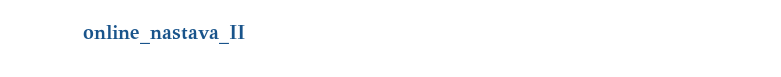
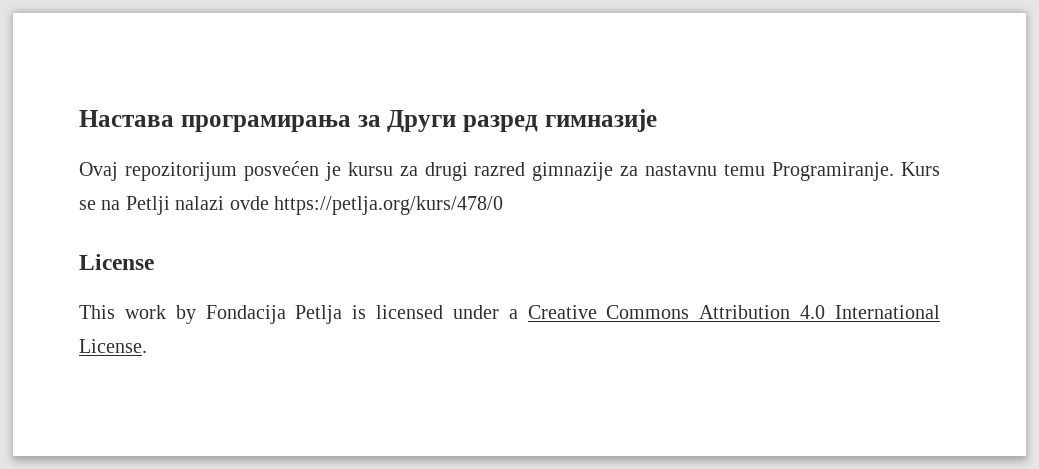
- online_nastava_II
+ Настава програмирања за Други разред гимназије
+ Ovaj repozitorijum posvećen je kursu za drugi razred gimnazije za nastavnu temu Programiranje. Kurs se na Petlji nalazi ovde https://petlja.org/kurs/478/0
+ License
+ This work by Fondacija Petlja is licensed under a Creative Commons Attribution 4.0 International License.

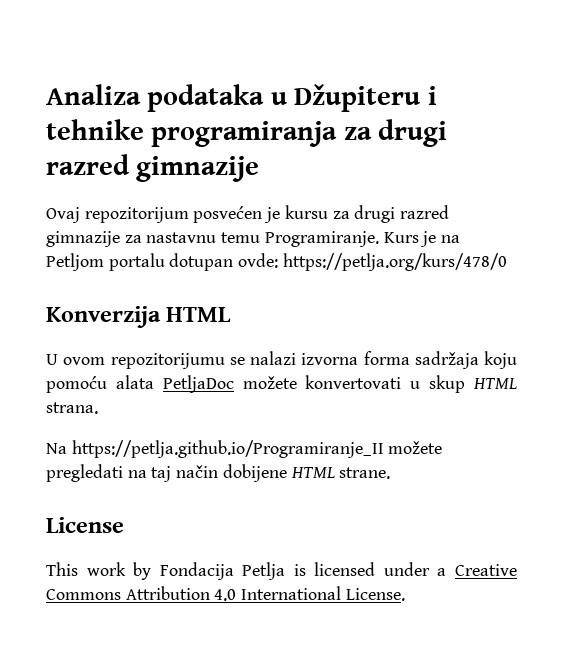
- Настава програмирања за Други разред гимназије
+ Analiza podataka u Džupiteru i tehnike programiranja za drugi razred gimnazije
- Kurs se na Petlji nalazi ovde https://petlja.org/kurs/478/0
+ Kurs je na Petljom portalu dotupan ovde: https://petlja.org/kurs/478/0
+ Konverzija HTML
+ U ovom repozitorijumu se nalazi izvorna forma sadržaja koju pomoću alata PetljaDoc možete konvertovati u skup HTML strana.
+ Na https://petlja.github.io/Programiranje_II možete pregledati na taj način dobijene HTML strane.

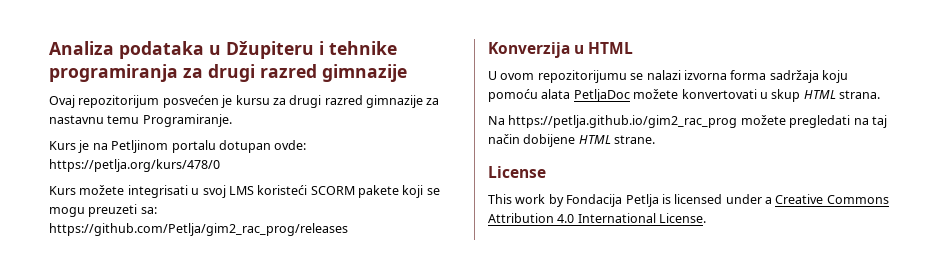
- Ovaj repozitorijum posvećen je kursu za drugi razred gimnazije za nastavnu temu Programiranje. Kurs je na Petljom portalu dotupan ovde: https://petlja.org/kurs/478/0
+ Ovaj repozitorijum posvećen je kursu za drugi razred gimnazije za nastavnu temu Programiranje.
+ Kurs je na Petljinom portalu dotupan ovde: https://petlja.org/kurs/478/0
+ Kurs možete integrisati u svoj LMS koristeći SCORM pakete koji se mogu preuzeti sa: https://github.com/Petlja/gim2_rac_prog/releases
- Konverzija HTML
+ Konverzija u HTML
- Na https://petlja.github.io/Programiranje_II možete pregledati na taj način dobijene HTML strane.
+ Na https://petlja.github.io/gim2_rac_prog možete pregledati na taj način dobijene HTML strane.

